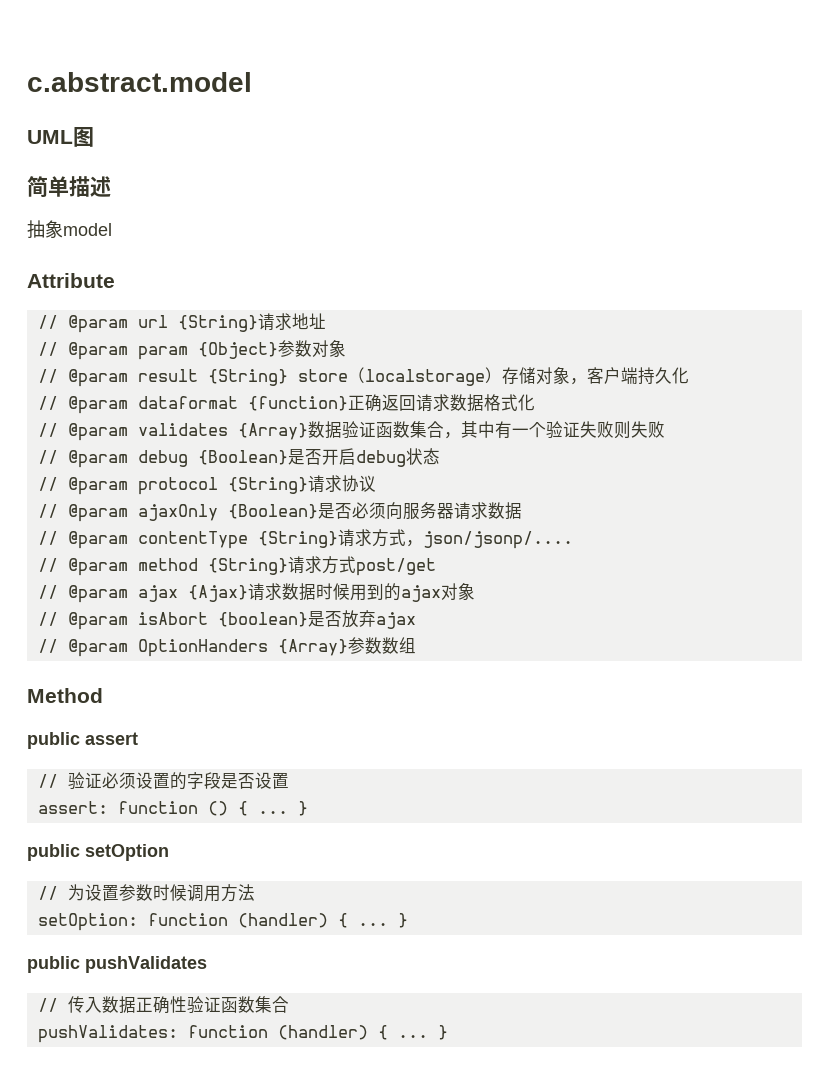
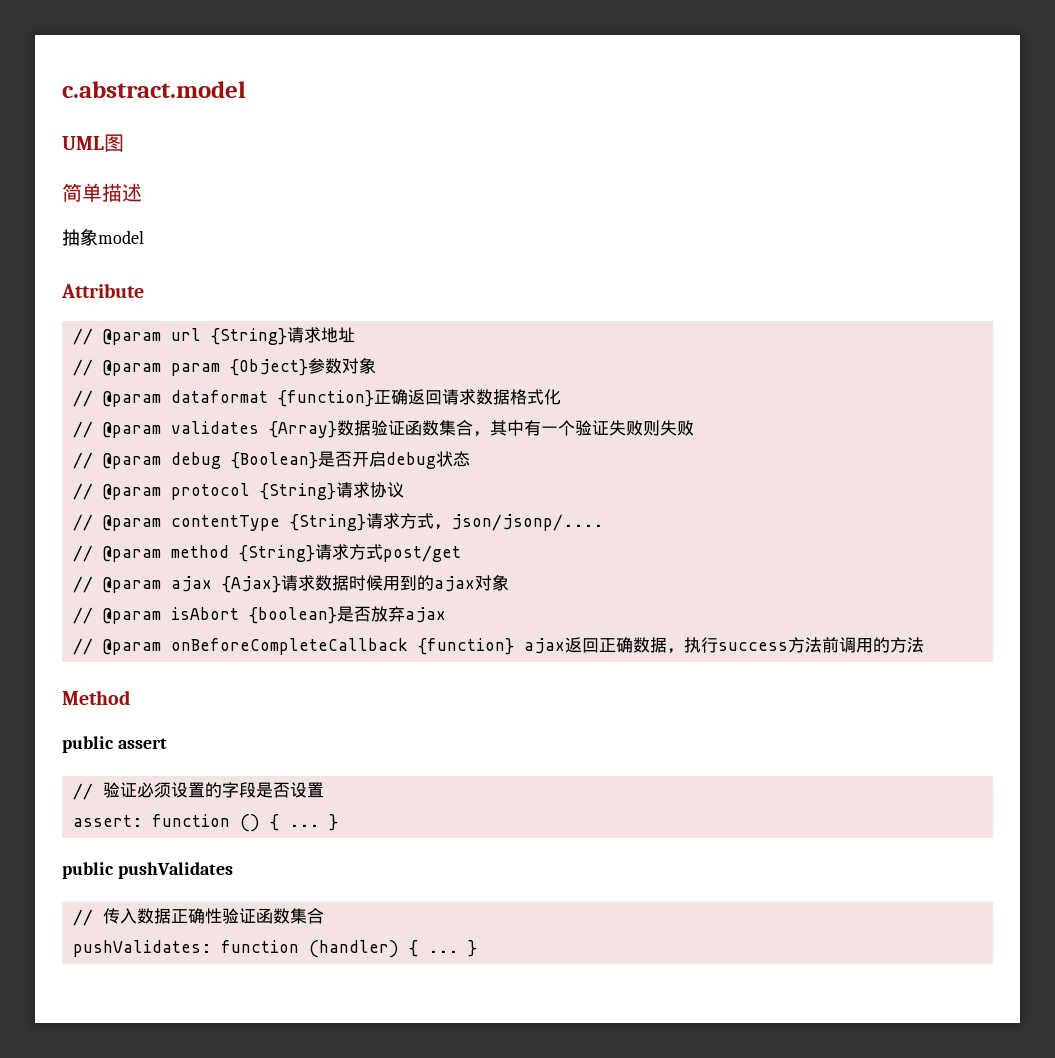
- // @param result {String} store（localstorage）存储对象，客户端持久化
- // @param ajaxOnly {Boolean}是否必须向服务器请求数据
- // @param OptionHanders {Array}参数数组
+ // @param onBeforeCompleteCallback {function} ajax返回正确数据，执行success方法前调用的方法
- public setOption
- // 为设置参数时候调用方法
- setOption: function (handler) { ... }

